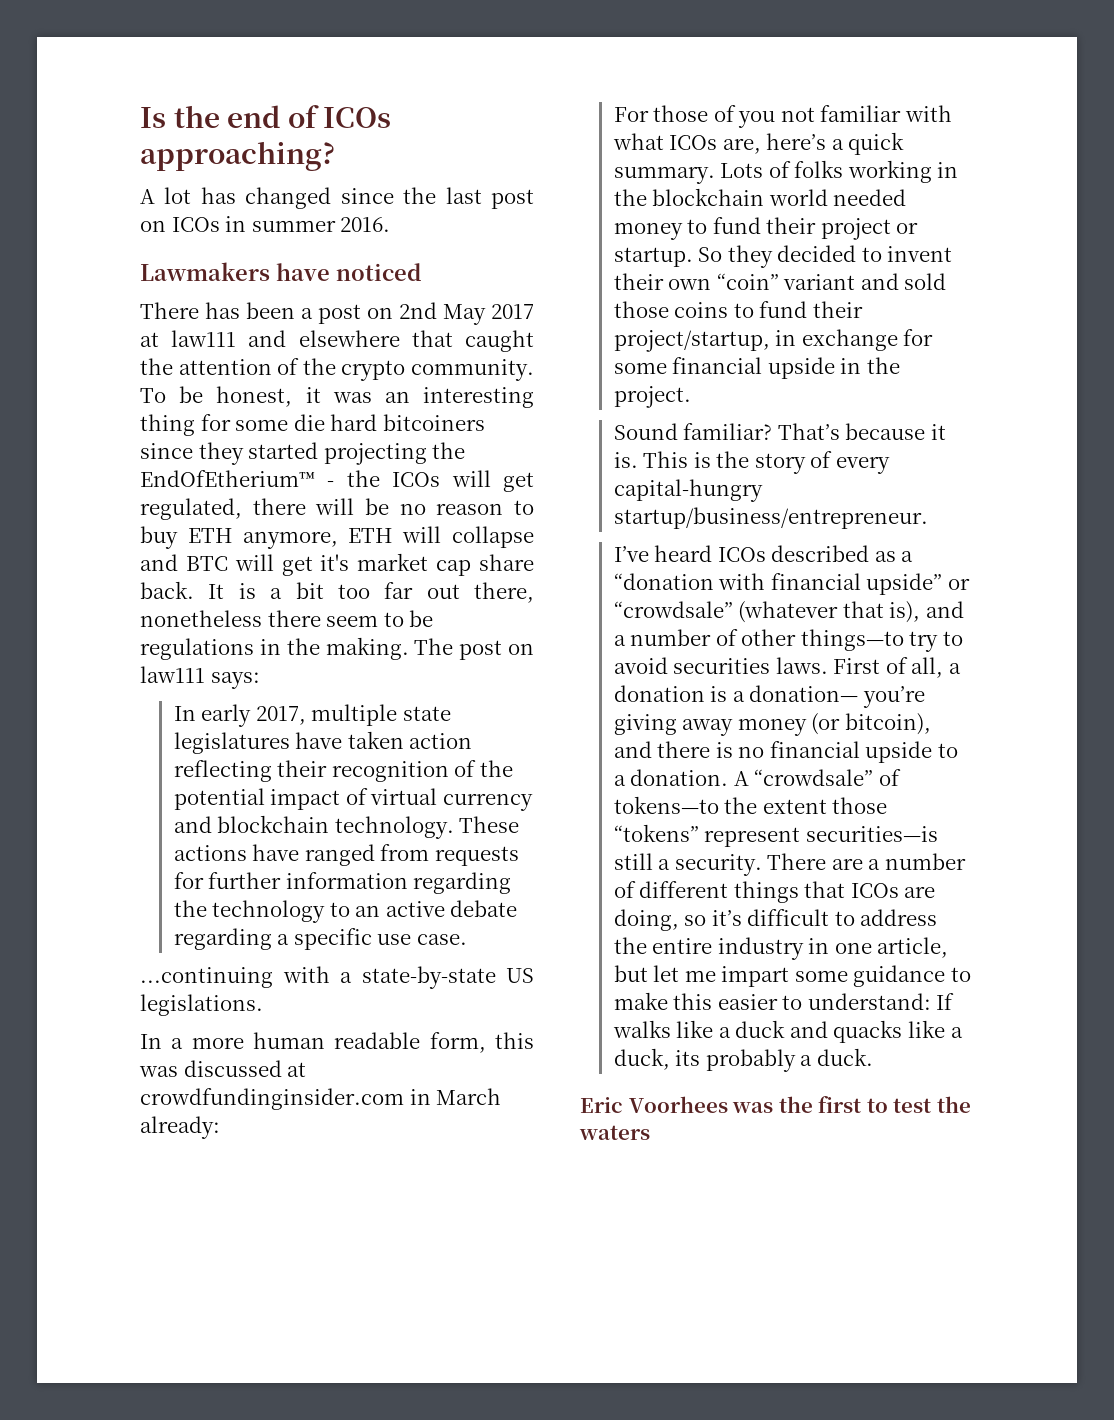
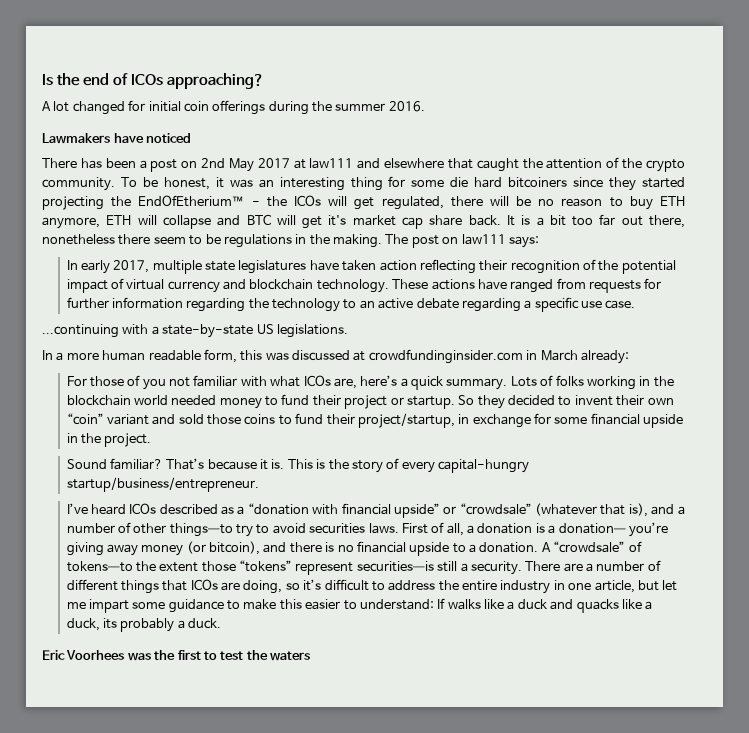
- A lot has changed since the last post on ICOs in summer 2016.
+ A lot changed for initial coin offerings during the summer 2016.

